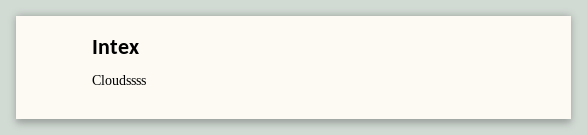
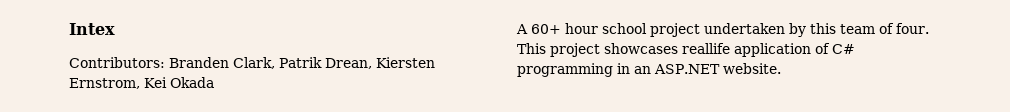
- Cloudssss
+ Contributors: Branden Clark, Patrik Drean, Kiersten Ernstrom, Kei Okada
+ A 60+ hour school project undertaken by this team of four. This project showcases reallife application of C# programming in an ASP.NET website.

